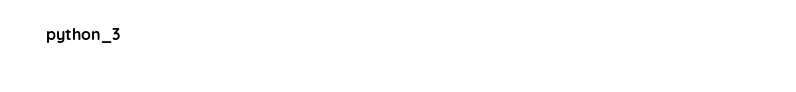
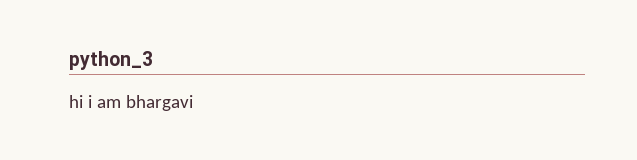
+ hi i am bhargavi

